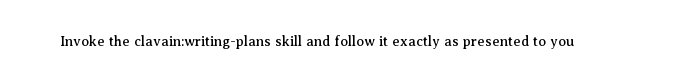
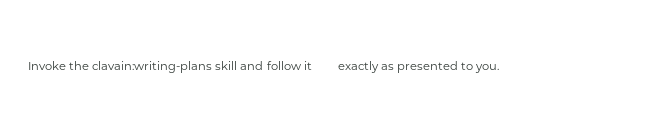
- Invoke the clavain:writing-plans skill and follow it exactly as presented to you
+ Invoke the clavain:writing-plans skill and follow it exactly as presented to you.

